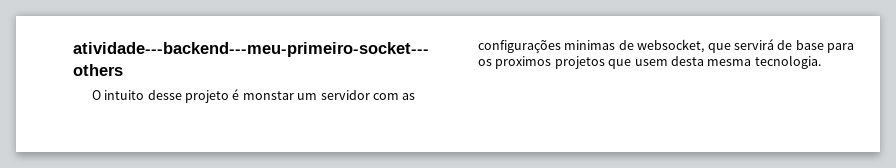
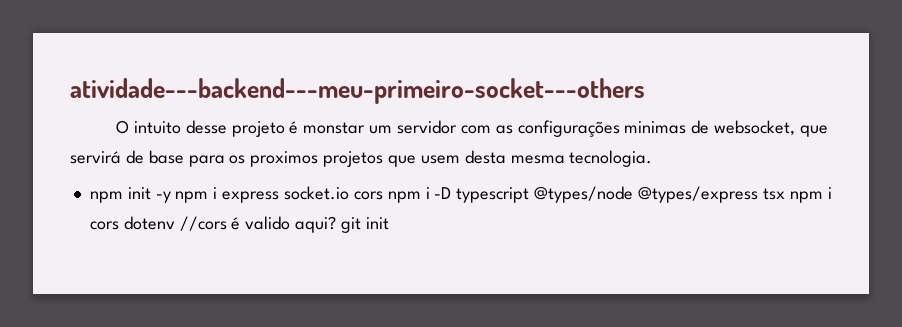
+ npm init -y npm i express socket.io cors npm i -D typescript @types/node @types/express tsx npm i cors dotenv //cors é valido aqui? git init

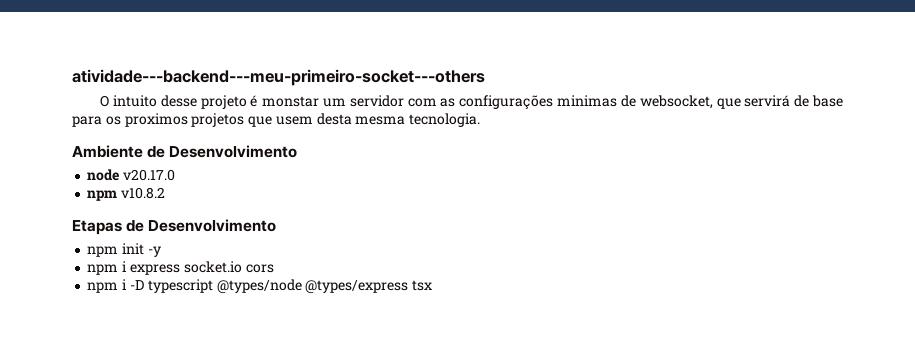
+ Ambiente de Desenvolvimento
+ node v20.17.0
+ npm v10.8.2
+ Etapas de Desenvolvimento
- npm init -y npm i express socket.io cors npm i -D typescript @types/node @types/express tsx npm i cors dotenv //cors é valido aqui? git init
+ npm init -y
+ npm i express socket.io cors
+ npm i -D typescript @types/node @types/express tsx

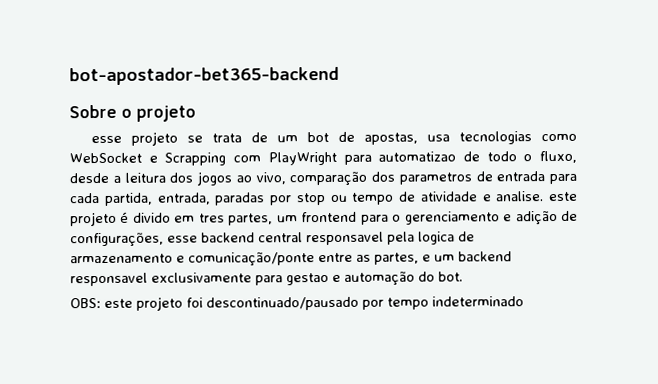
- atividade---backend---meu-primeiro-socket---others
- O intuito desse projeto é monstar um servidor com as configurações minimas de websocket, que servirá de base para os proximos projetos que usem desta mesma tecnologia.
- Ambiente de Desenvolvimento
- node v20.17.0
- npm v10.8.2
- Etapas de Desenvolvimento
- npm init -y
- npm i express socket.io cors
- npm i -D typescript @types/node @types/express tsx
+ bot-apostador-bet365-backend
+ Sobre o projeto
+ esse projeto se trata de um bot de apostas, usa tecnologias como WebSocket e Scrapping com PlayWright para automatizao de todo o fluxo, desde a leitura dos jogos ao vivo, comparação dos parametros de entrada para cada partida, entrada, paradas por stop ou tempo de atividade e analise. este projeto é divido em tres partes, um frontend para o gerenciamento e adição de configurações, esse backend central responsavel pela logica de armazenamento e comunicação/ponte entre as partes, e um backend responsavel exclusivamente para gestao e automação do bot.
+ OBS: este projeto foi descontinuado/pausado por tempo indeterminado

